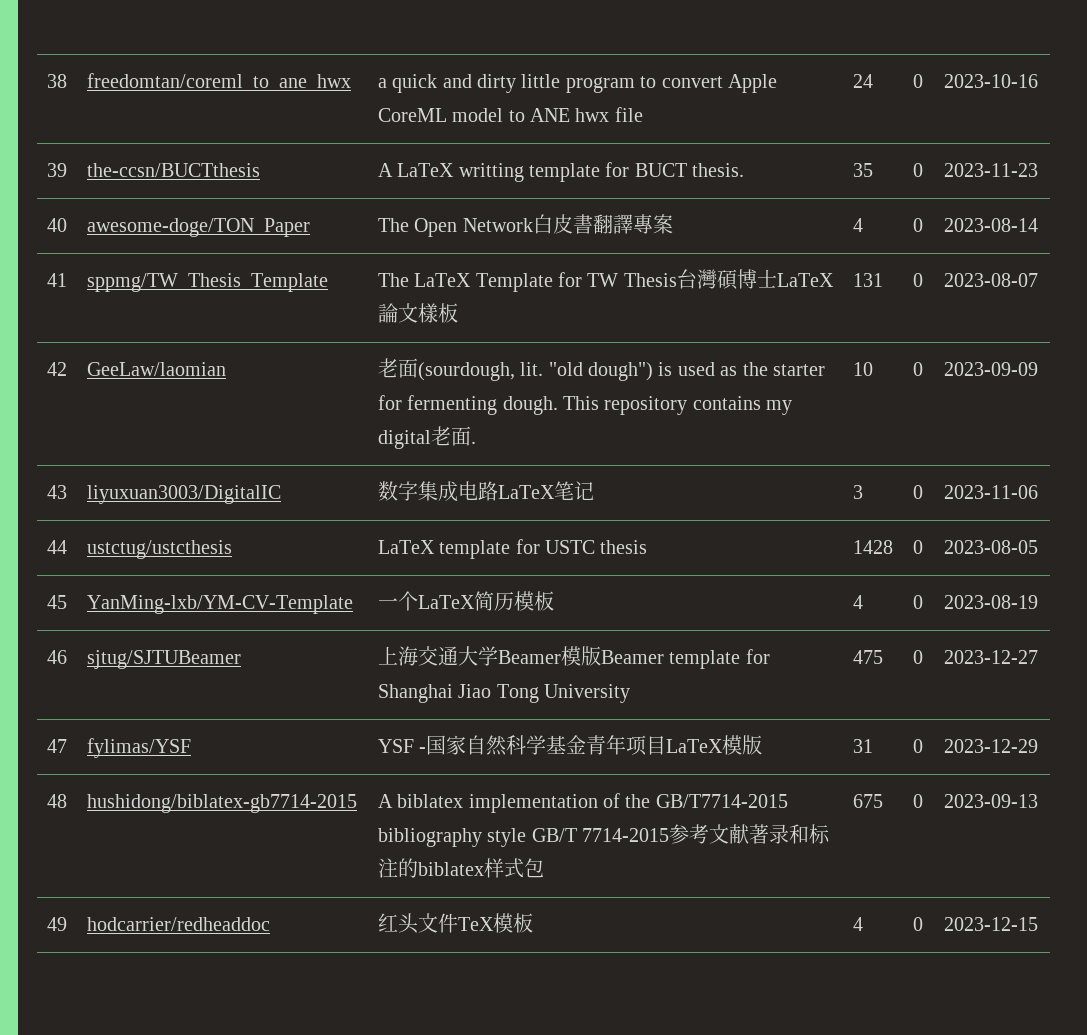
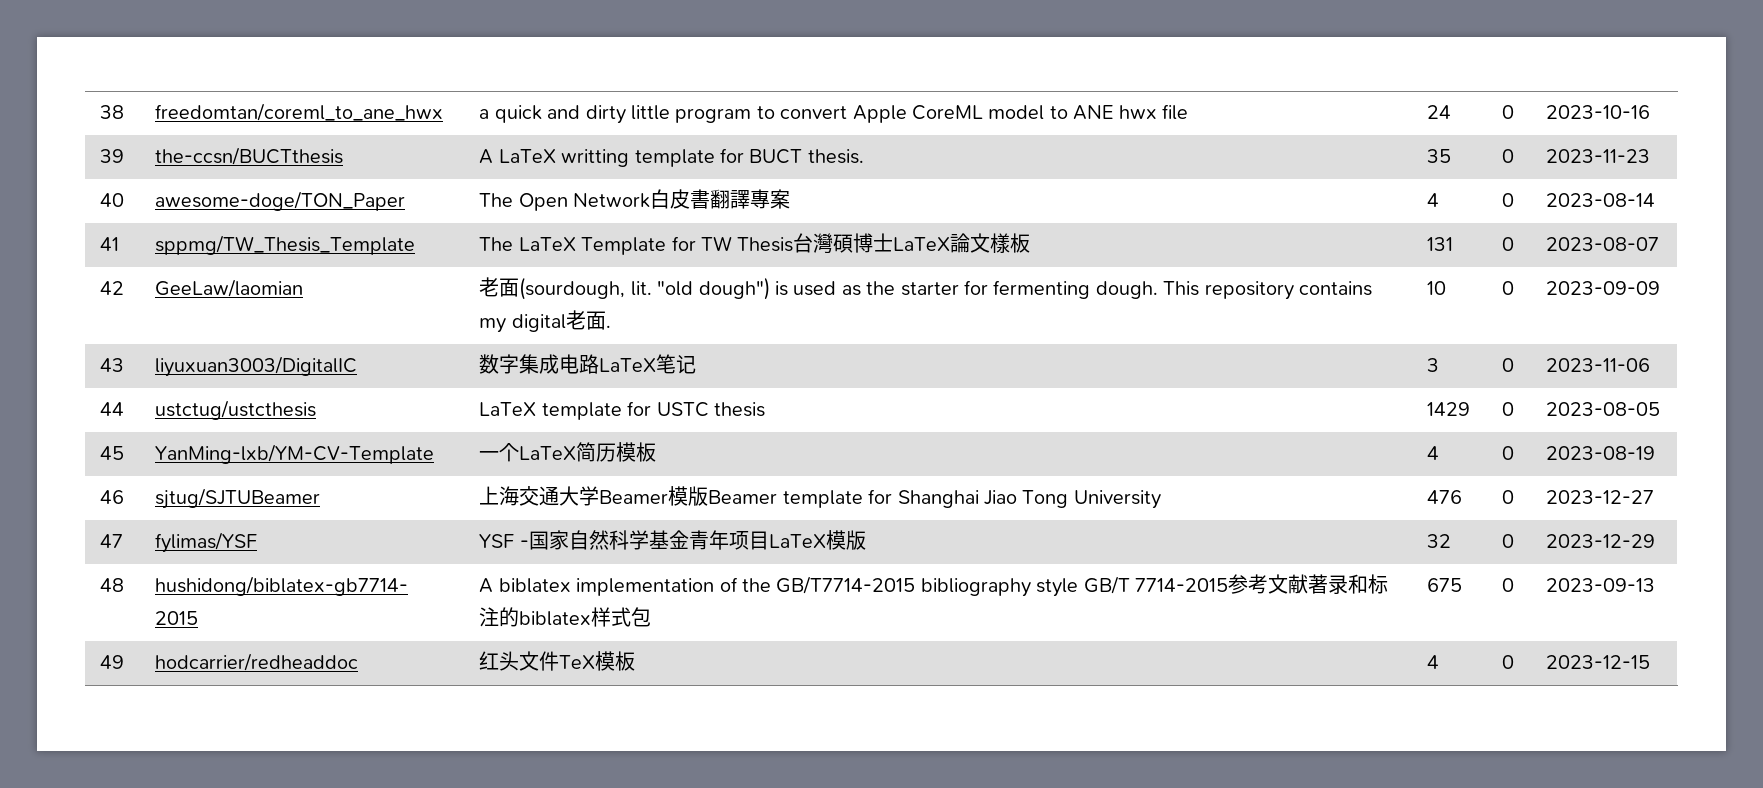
- 44 | ustctug/ustcthesis | LaTeX template for USTC thesis | 1428 | 0 | 2023-08-05
+ 44 | ustctug/ustcthesis | LaTeX template for USTC thesis | 1429 | 0 | 2023-08-05
- 46 | sjtug/SJTUBeamer | 上海交通大学Beamer模版Beamer template for Shanghai Jiao Tong University | 475 | 0 | 2023-12-27
+ 46 | sjtug/SJTUBeamer | 上海交通大学Beamer模版Beamer template for Shanghai Jiao Tong University | 476 | 0 | 2023-12-27
- 47 | fylimas/YSF | YSF -国家自然科学基金青年项目LaTeX模版 | 31 | 0 | 2023-12-29
+ 47 | fylimas/YSF | YSF -国家自然科学基金青年项目LaTeX模版 | 32 | 0 | 2023-12-29

